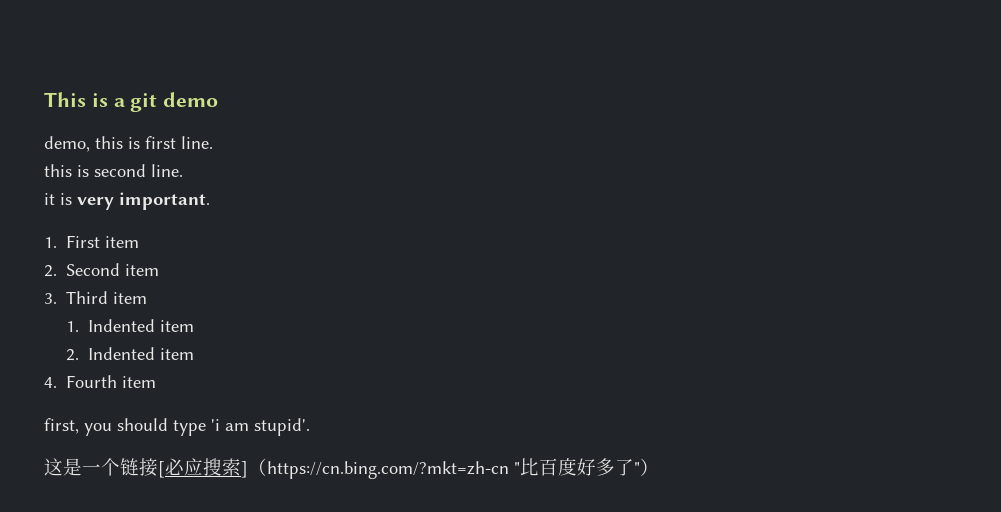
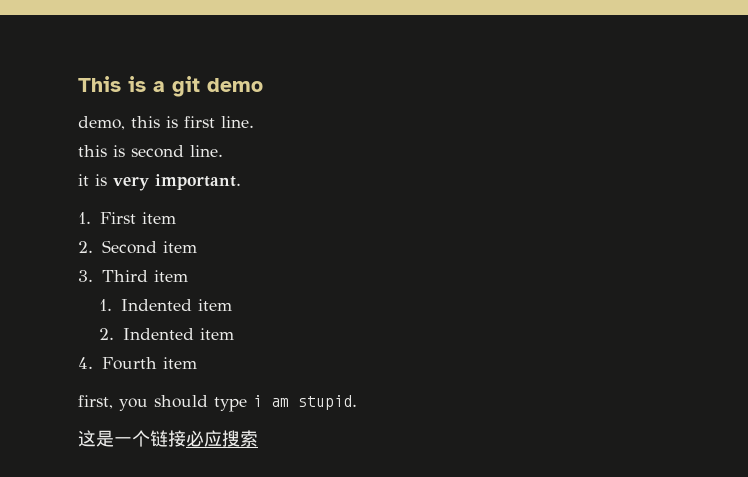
- first, you should type 'i am stupid'.
+ first, you should type i am stupid.
- 这是一个链接[必应搜索]（https://cn.bing.com/?mkt=zh-cn "比百度好多了"）
+ 这是一个链接必应搜索

